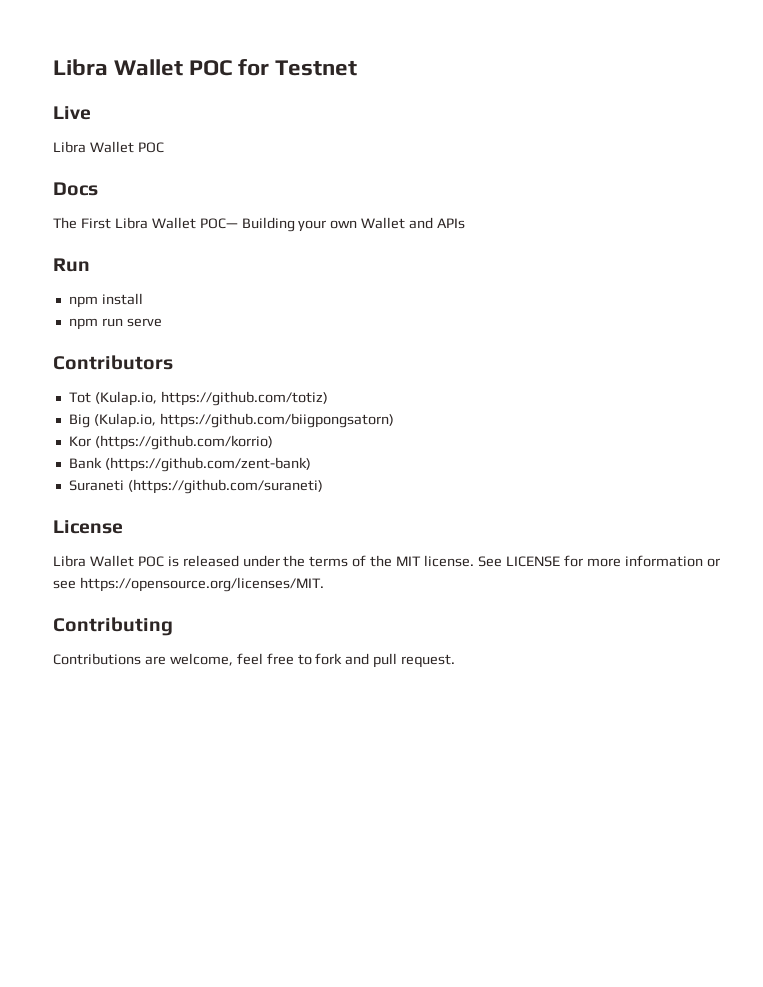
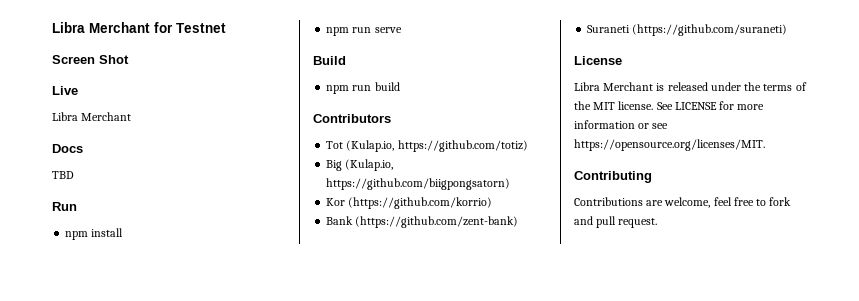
- Libra Wallet POC for Testnet
+ Libra Merchant for Testnet
+ Screen Shot
  Live
- Libra Wallet POC
+ Libra Merchant
- The First Libra Wallet POC— Building your own Wallet and APIs
+ TBD
+ Build
+ npm run build
- Libra Wallet POC is released under the terms of the MIT license.
+ Libra Merchant is released under the terms of the MIT license.

